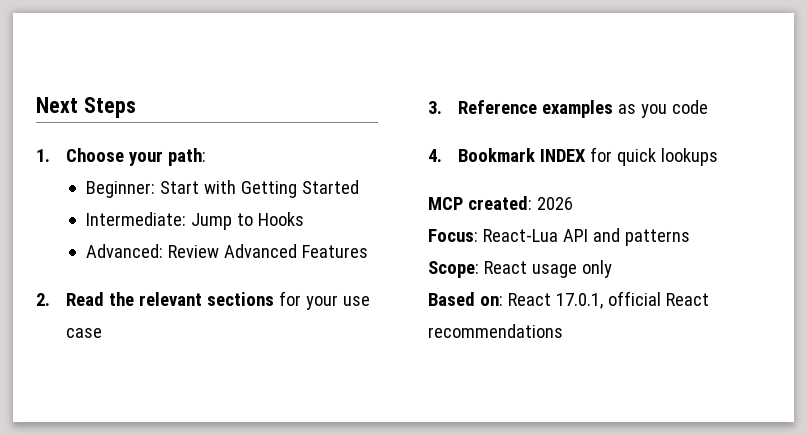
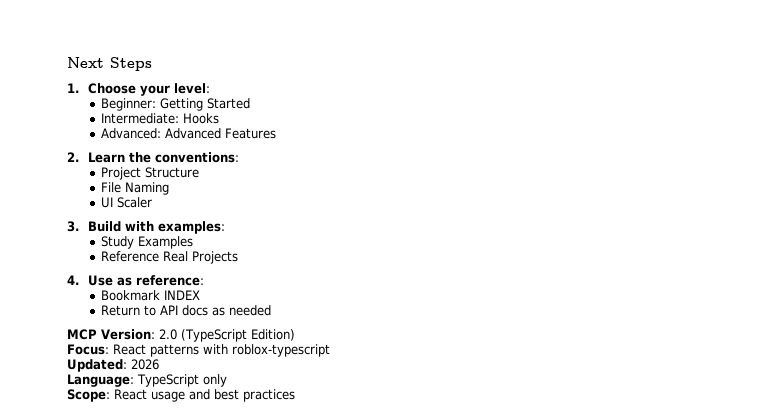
- 1. Choose your path:
+ 1. Choose your level:
- Beginner: Start with Getting Started
+ Beginner: Getting Started
- Intermediate: Jump to Hooks
+ Intermediate: Hooks
- Advanced: Review Advanced Features
+ Advanced: Advanced Features
- 2. Read the relevant sections for your use case
- 3. Reference examples as you code
- 4. Bookmark INDEX for quick lookups
- MCP created: 2026
- Focus: React-Lua API and patterns
- Scope: React usage only
- Based on: React 17.0.1, official React recommendations
+ 2. Learn the conventions:
+ Project Structure
+ File Naming
+ UI Scaler
+ 3. Build with examples:
+ Study Examples
+ Reference Real Projects
+ 4. Use as reference:
+ Bookmark INDEX
+ Return to API docs as needed
+ MCP Version: 2.0 (TypeScript Edition)
+ Focus: React patterns with roblox-typescript
+ Updated: 2026
+ Language: TypeScript only
+ Scope: React usage and best practices

